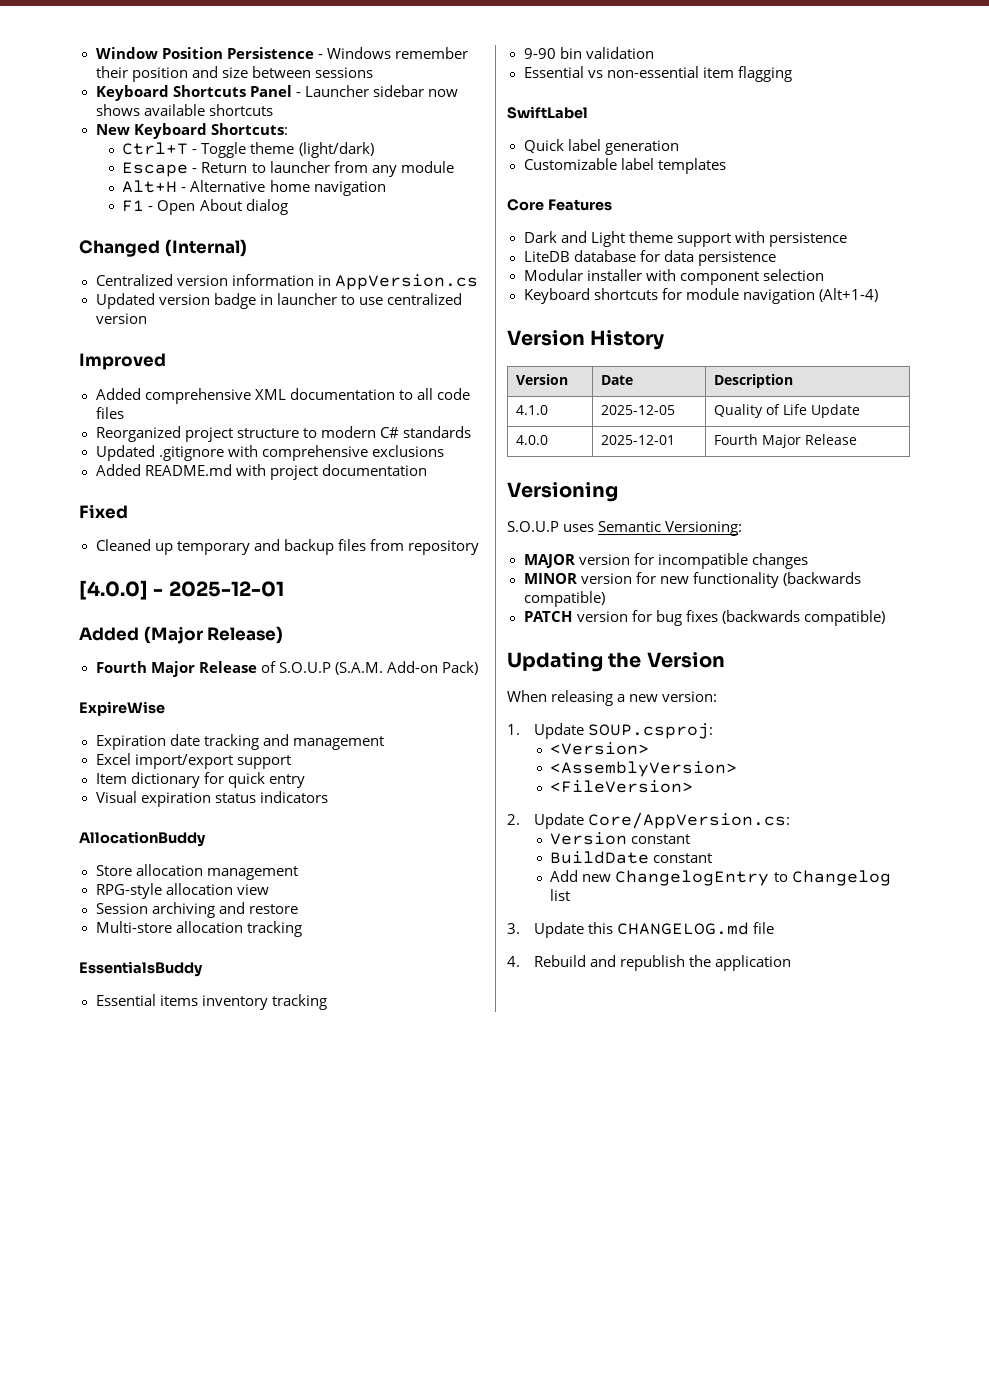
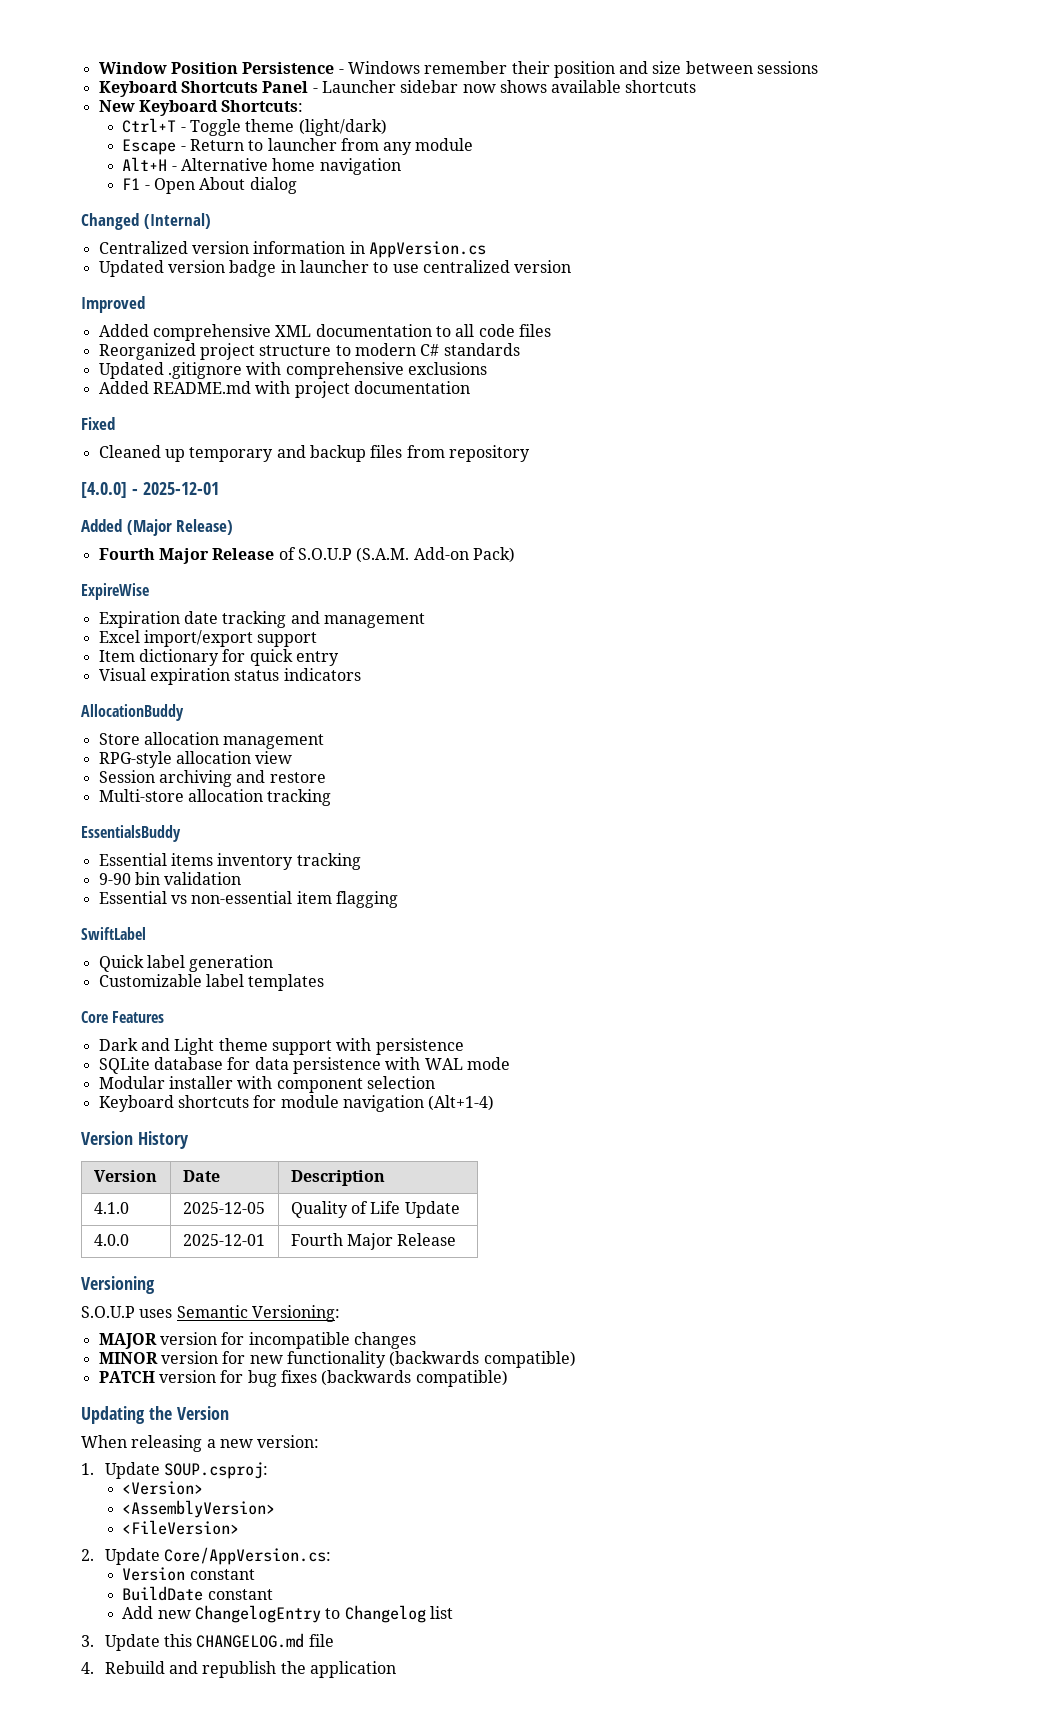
- LiteDB database for data persistence
+ SQLite database for data persistence with WAL mode

